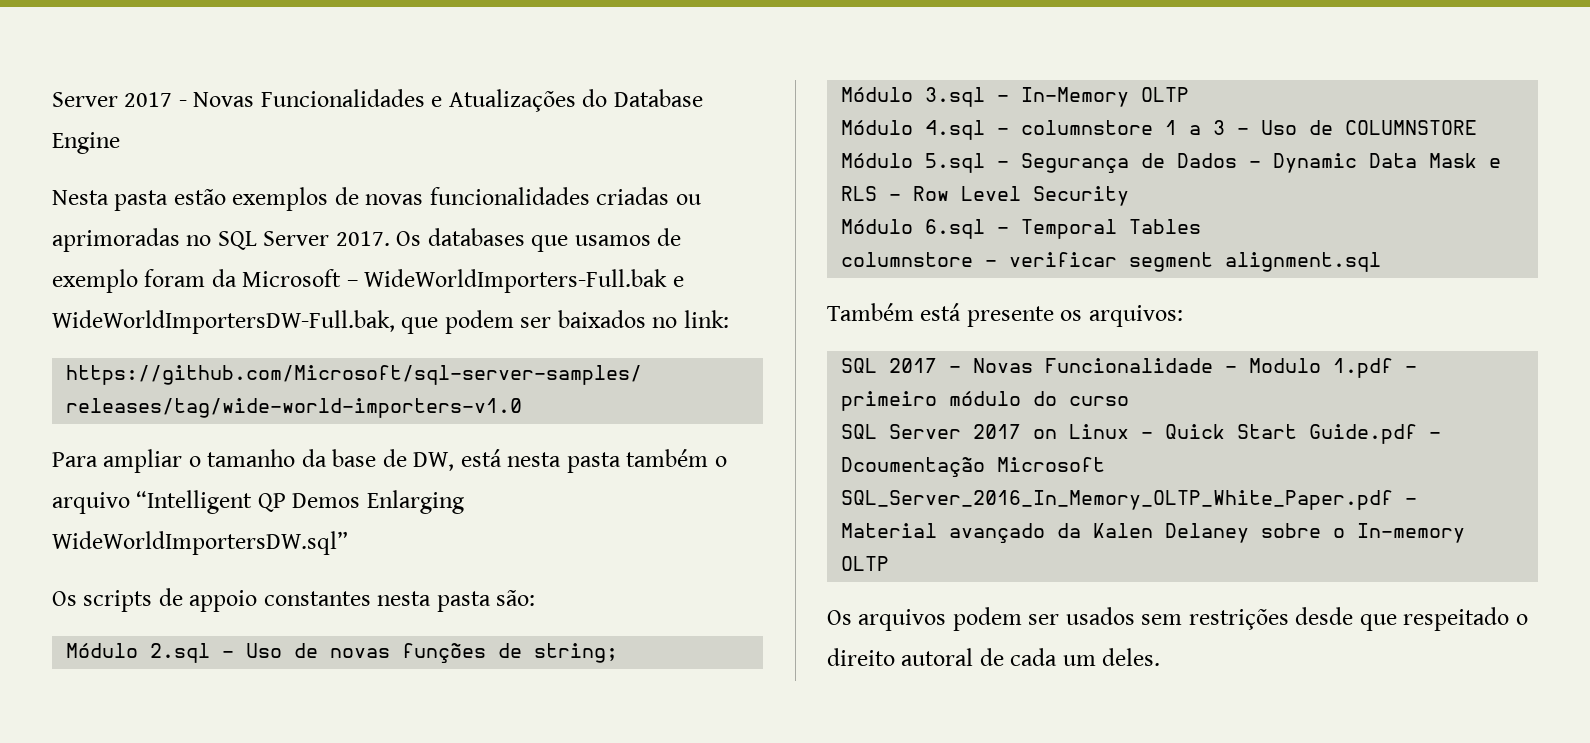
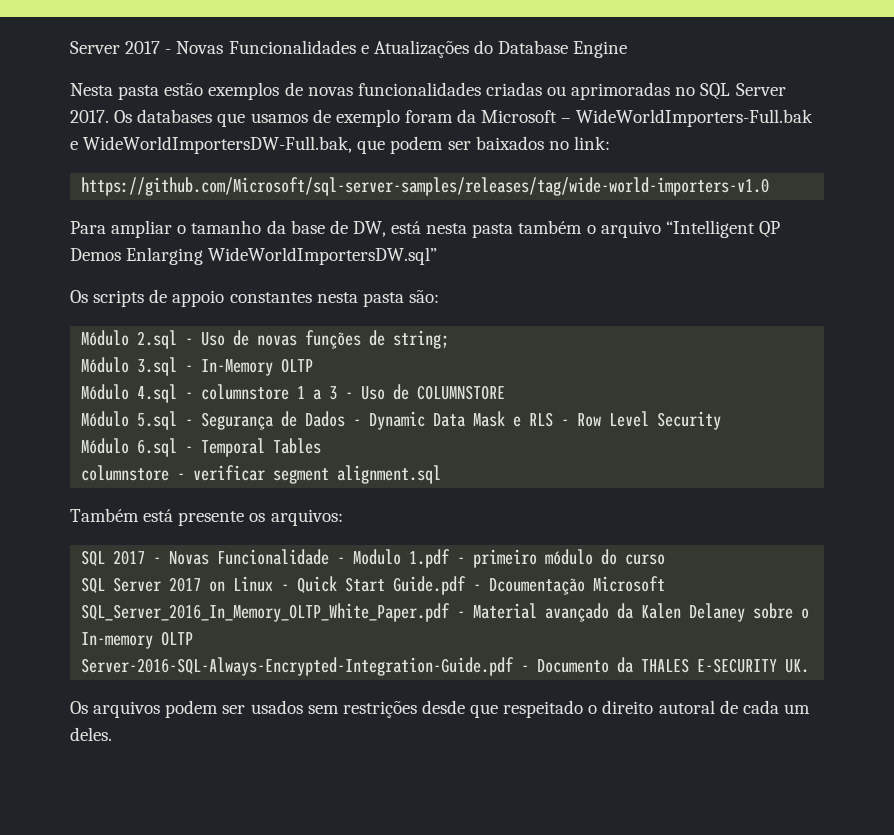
+ Server-2016-SQL-Always-Encrypted-Integration-Guide.pdf - Documento da THALES E-SECURITY UK.

